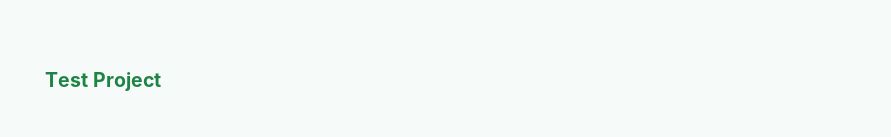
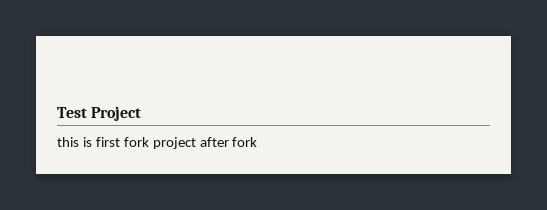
+ this is first fork project after fork

